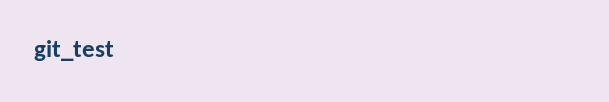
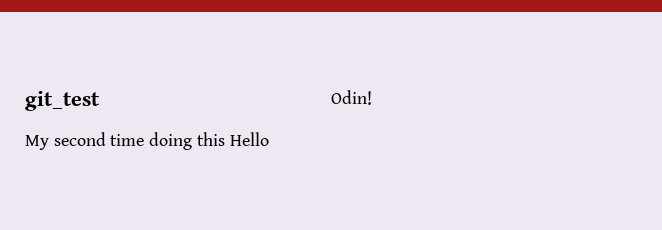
+ My second time doing this Hello Odin!

